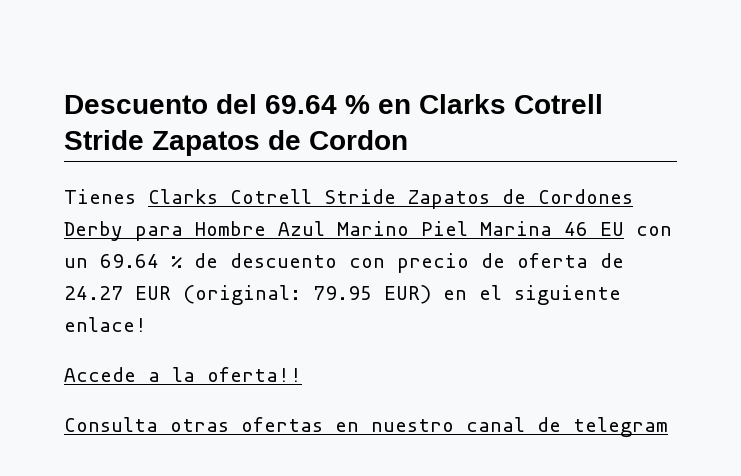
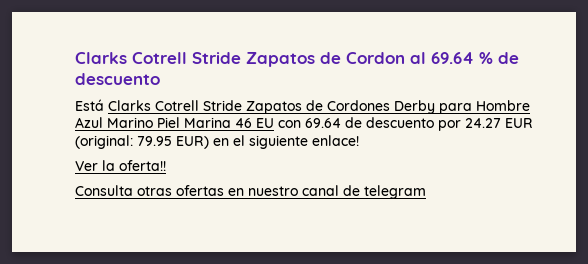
- Descuento del 69.64 % en Clarks Cotrell Stride Zapatos de Cordon
- Tienes Clarks Cotrell Stride Zapatos de Cordones Derby para Hombre Azul Marino Piel Marina 46 EU con un 69.64 % de descuento con precio de oferta de 24.27 EUR (original: 79.95 EUR) en el siguiente enlace!
+ Clarks Cotrell Stride Zapatos de Cordon al 69.64 % de descuento
+ Está Clarks Cotrell Stride Zapatos de Cordones Derby para Hombre Azul Marino Piel Marina 46 EU con 69.64 de descuento por 24.27 EUR (original: 79.95 EUR) en el siguiente enlace!
- Accede a la oferta!!
+ Ver la oferta!!

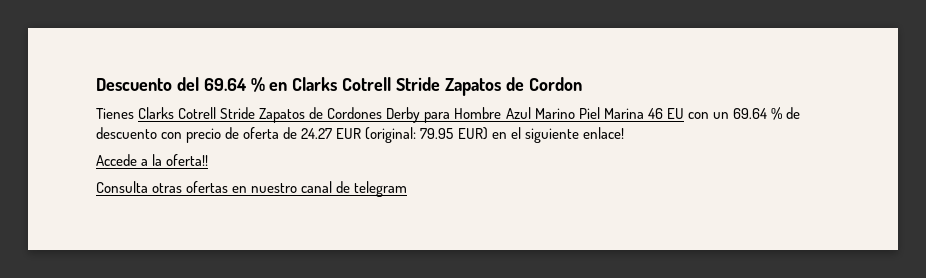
- Clarks Cotrell Stride Zapatos de Cordon al 69.64 % de descuento
- Está Clarks Cotrell Stride Zapatos de Cordones Derby para Hombre Azul Marino Piel Marina 46 EU con 69.64 de descuento por 24.27 EUR (original: 79.95 EUR) en el siguiente enlace!
+ Descuento del 69.64 % en Clarks Cotrell Stride Zapatos de Cordon
+ Tienes Clarks Cotrell Stride Zapatos de Cordones Derby para Hombre Azul Marino Piel Marina 46 EU con un 69.64 % de descuento con precio de oferta de 24.27 EUR (original: 79.95 EUR) en el siguiente enlace!
- Ver la oferta!!
+ Accede a la oferta!!

